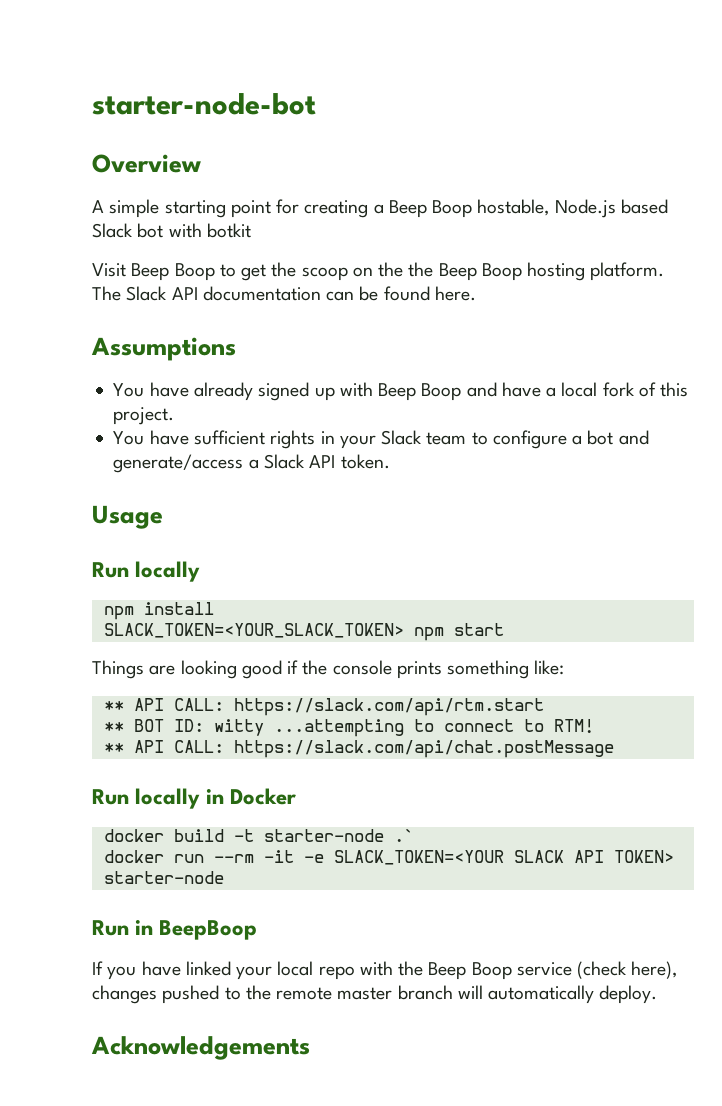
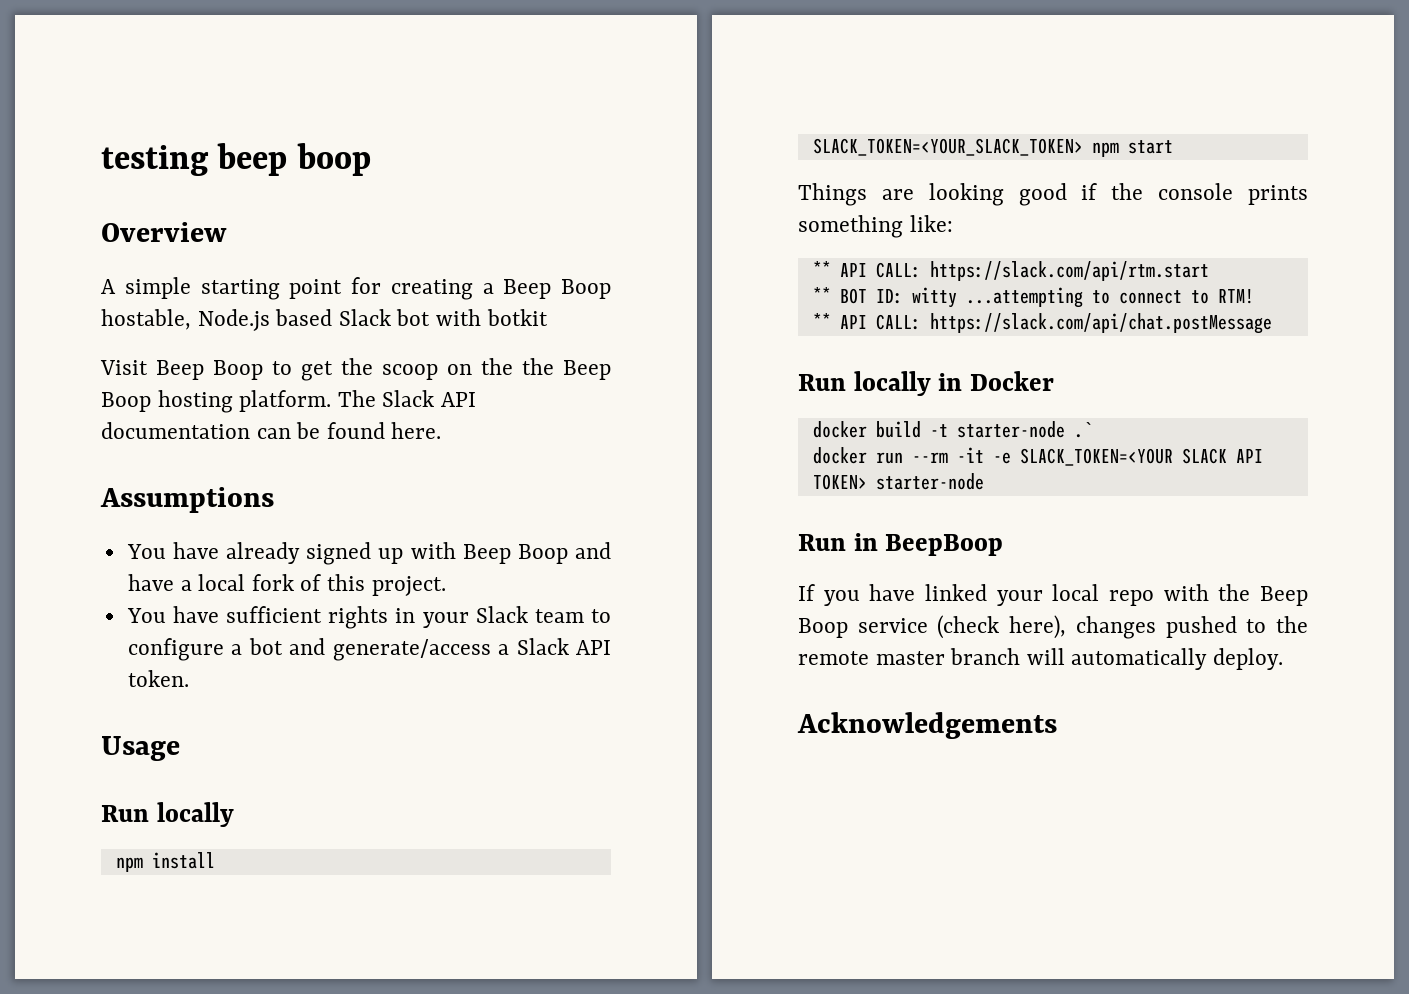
- starter-node-bot
+ testing beep boop

